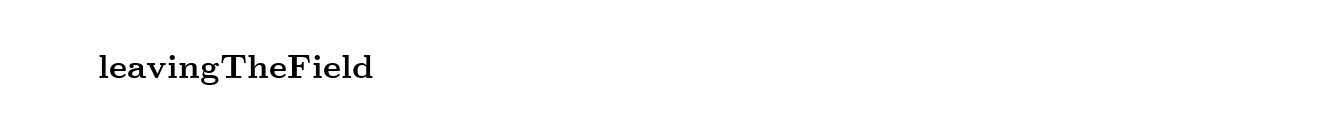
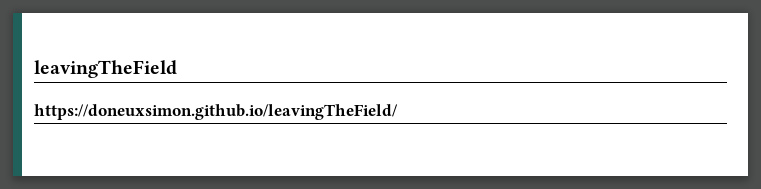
+ https://doneuxsimon.github.io/leavingTheField/

